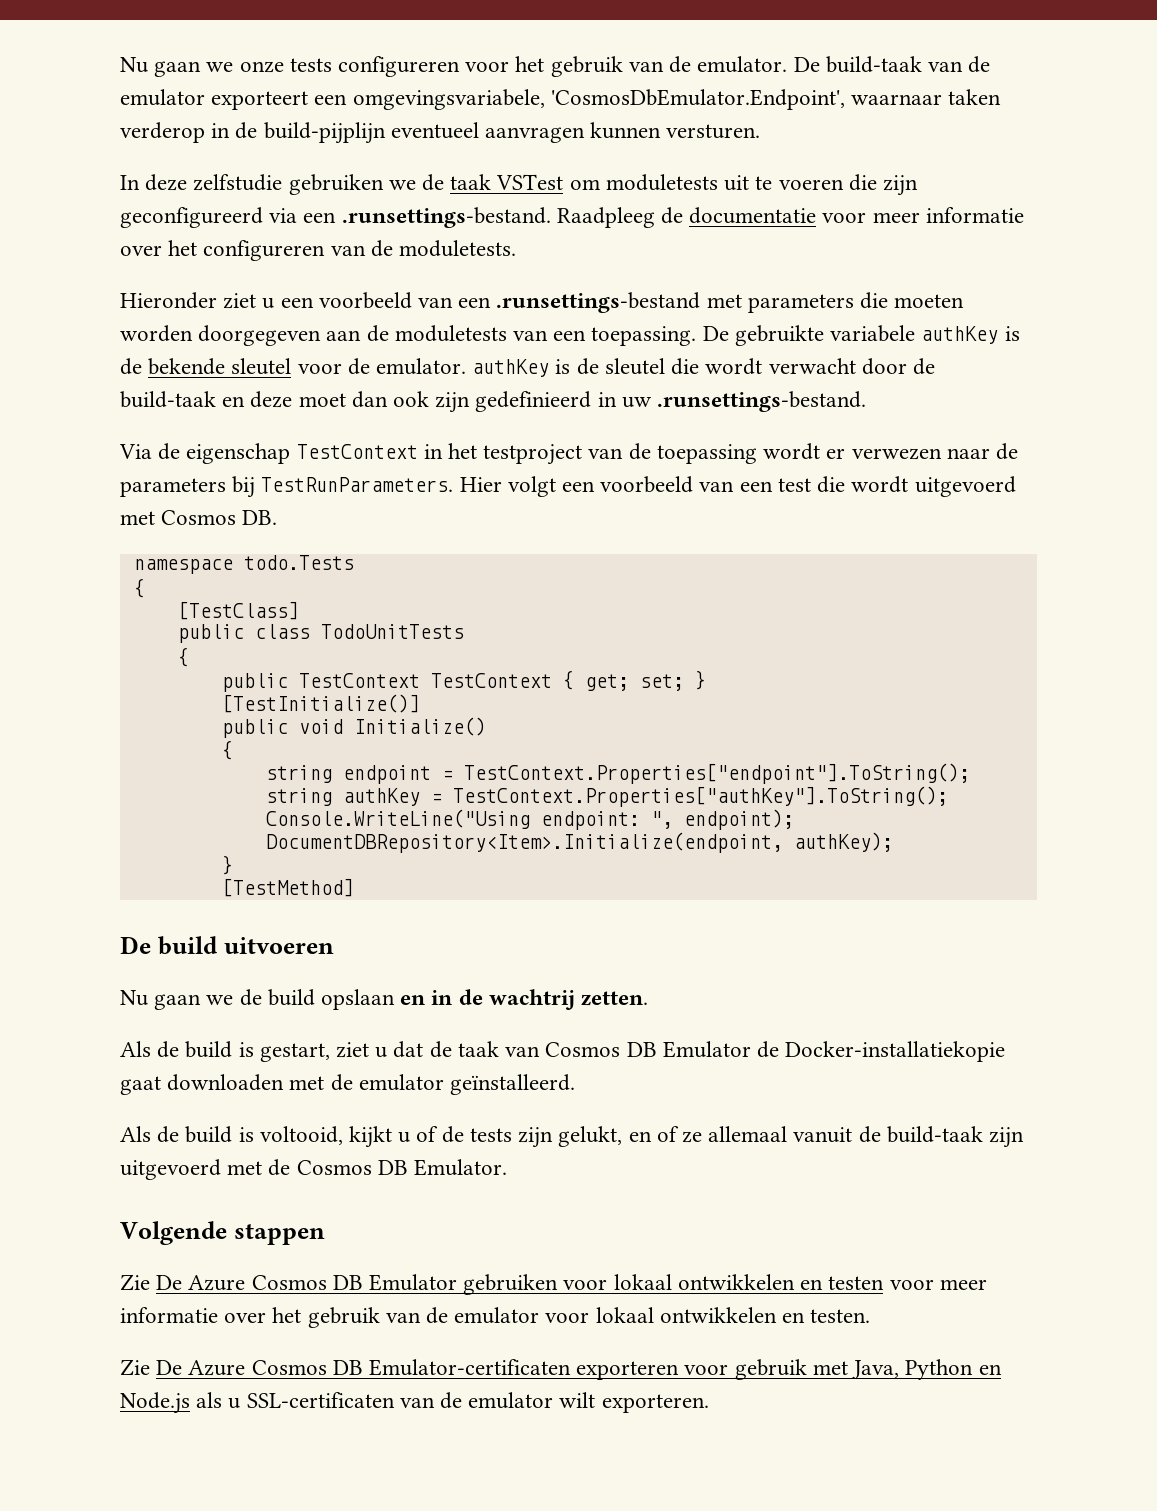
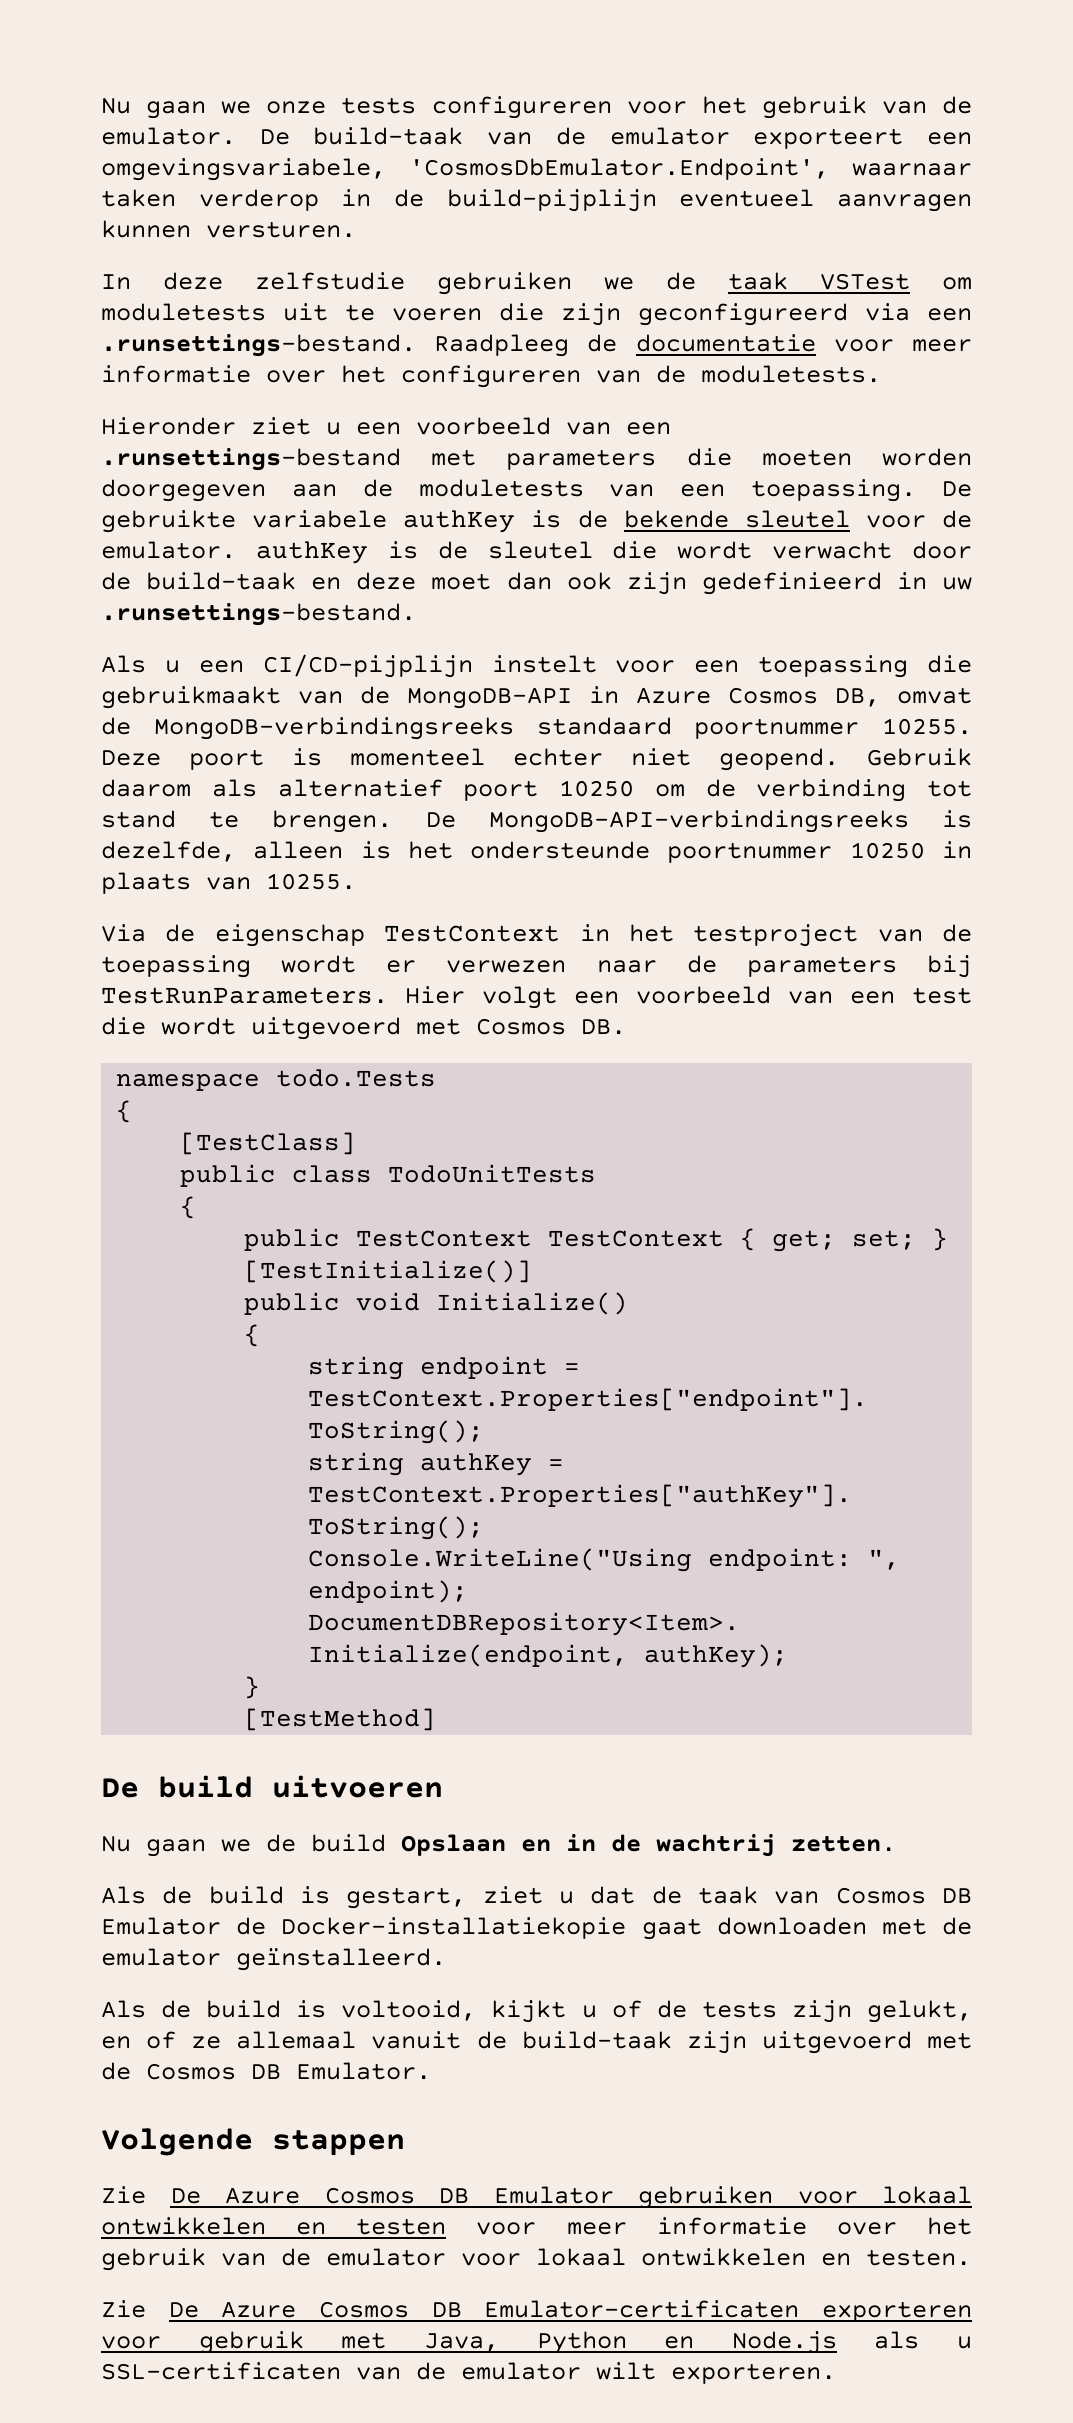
+ Als u een CI/CD-pijplijn instelt voor een toepassing die gebruikmaakt van de MongoDB-API in Azure Cosmos DB, omvat de MongoDB-verbindingsreeks standaard poortnummer 10255. Deze poort is momenteel echter niet geopend. Gebruik daarom als alternatief poort 10250 om de verbinding tot stand te brengen. De MongoDB-API-verbindingsreeks is dezelfde, alleen is het ondersteunde poortnummer 10250 in plaats van 10255.
- Nu gaan we de build opslaan en in de wachtrij zetten.
+ Nu gaan we de build Opslaan en in de wachtrij zetten.

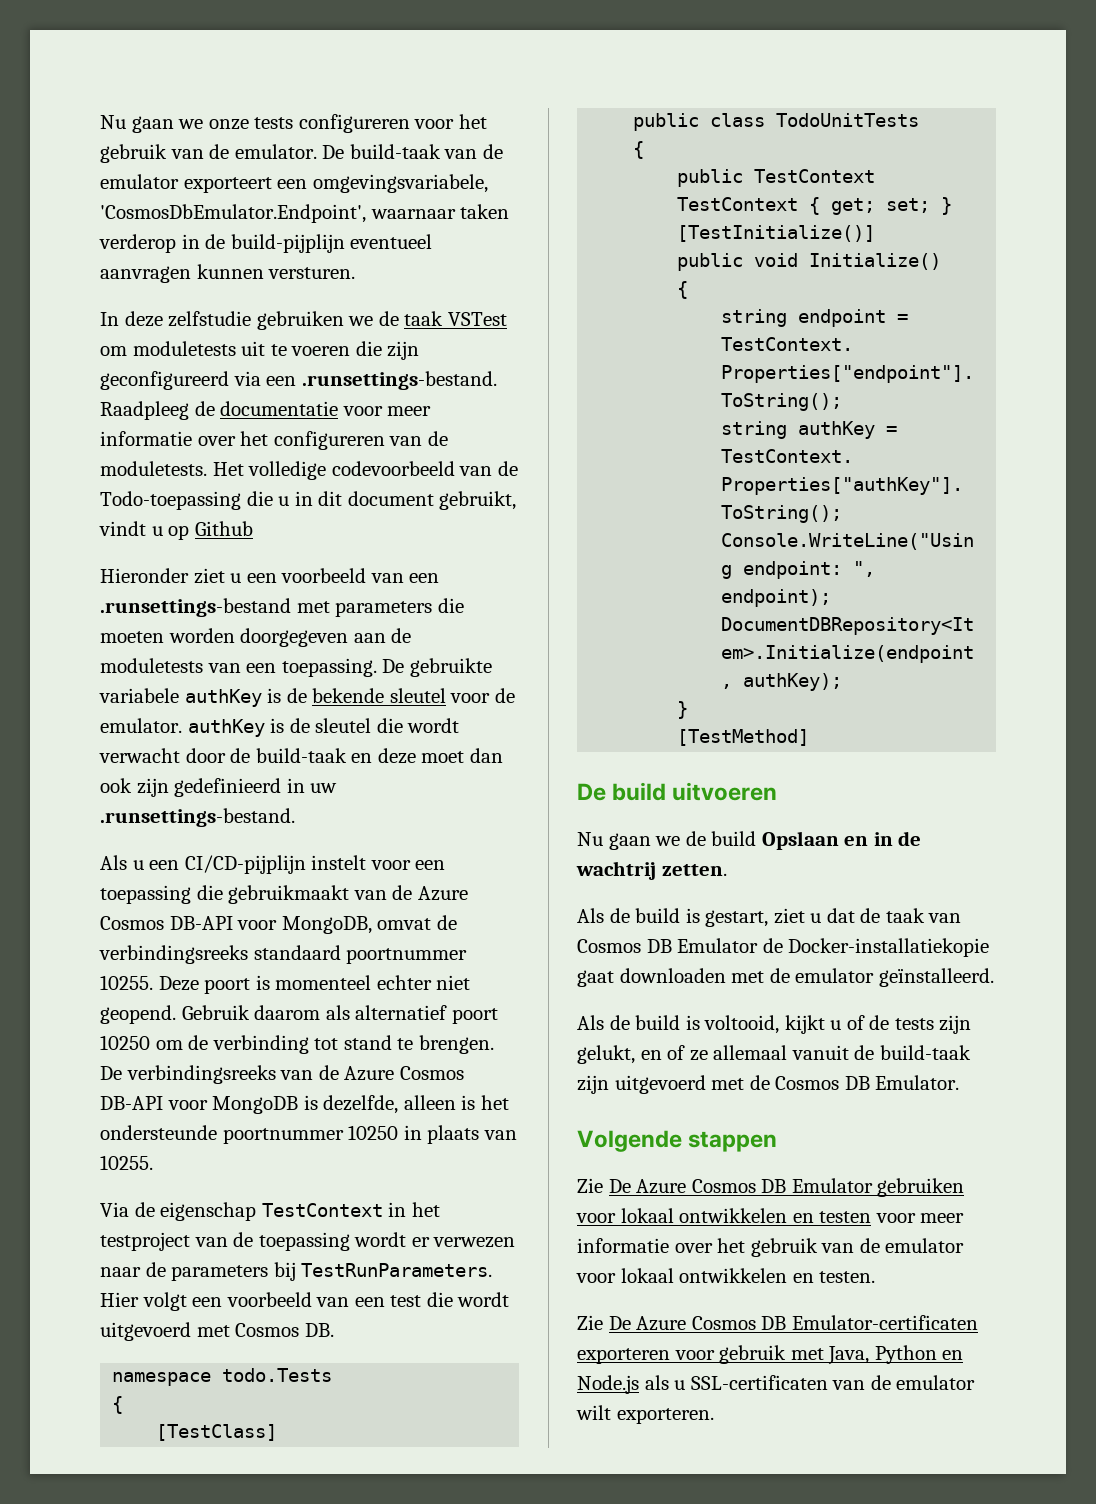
+ Het volledige codevoorbeeld van de Todo-toepassing die u in dit document gebruikt, vindt u op Github
- Als u een CI/CD-pijplijn instelt voor een toepassing die gebruikmaakt van de MongoDB-API in Azure Cosmos DB, omvat de MongoDB-verbindingsreeks standaard poortnummer 10255.
+ Als u een CI/CD-pijplijn instelt voor een toepassing die gebruikmaakt van de Azure Cosmos DB-API voor MongoDB, omvat de verbindingsreeks standaard poortnummer 10255.
- De MongoDB-API-verbindingsreeks is dezelfde, alleen is het ondersteunde poortnummer 10250 in plaats van 10255.
+ De verbindingsreeks van de Azure Cosmos DB-API voor MongoDB is dezelfde, alleen is het ondersteunde poortnummer 10250 in plaats van 10255.

